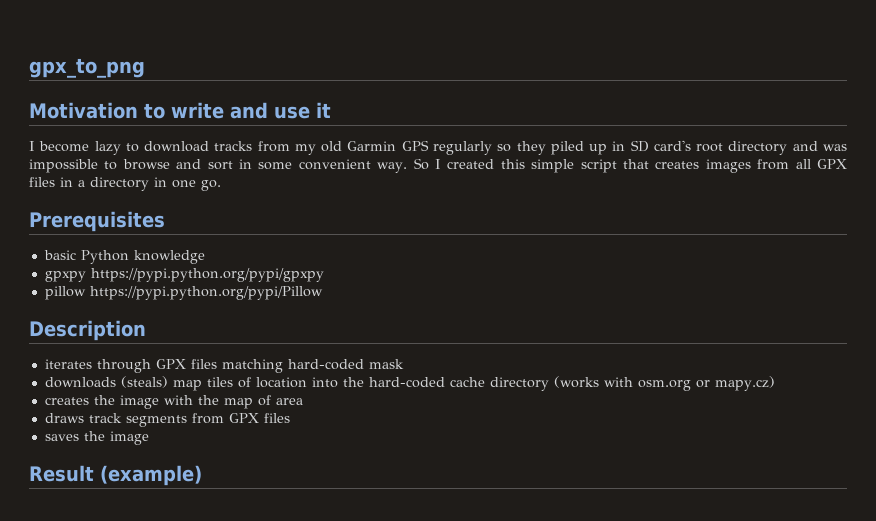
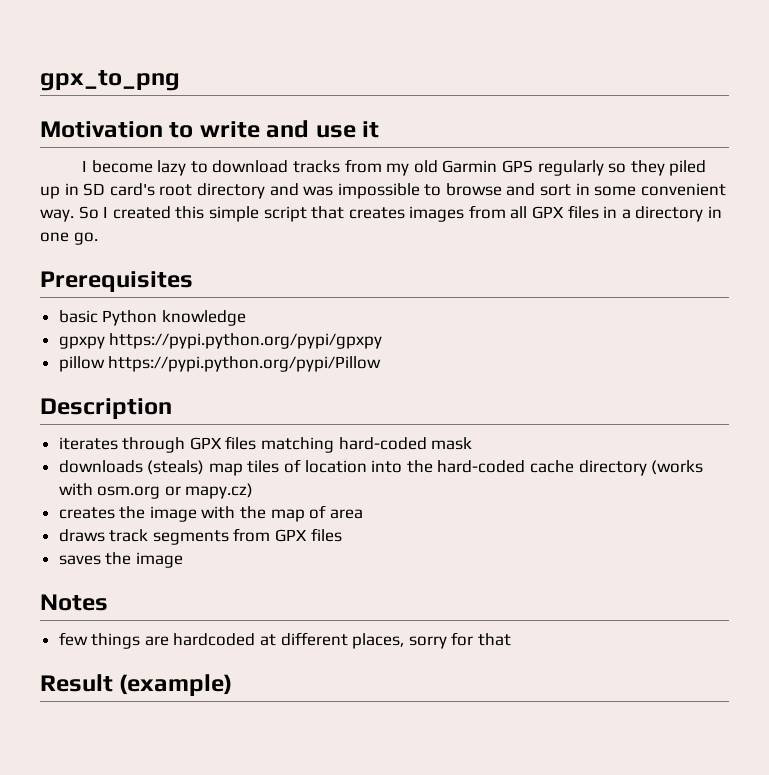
+ Notes
+ few things are hardcoded at different places, sorry for that

